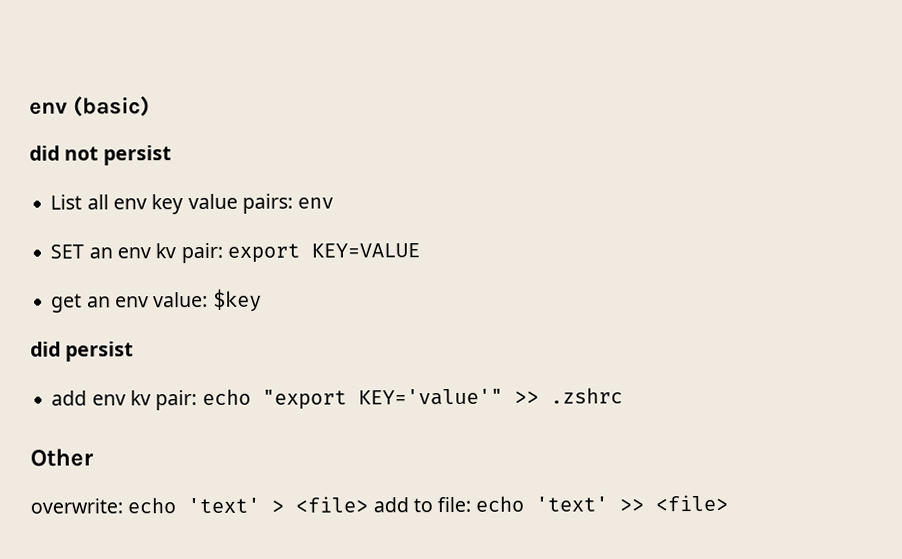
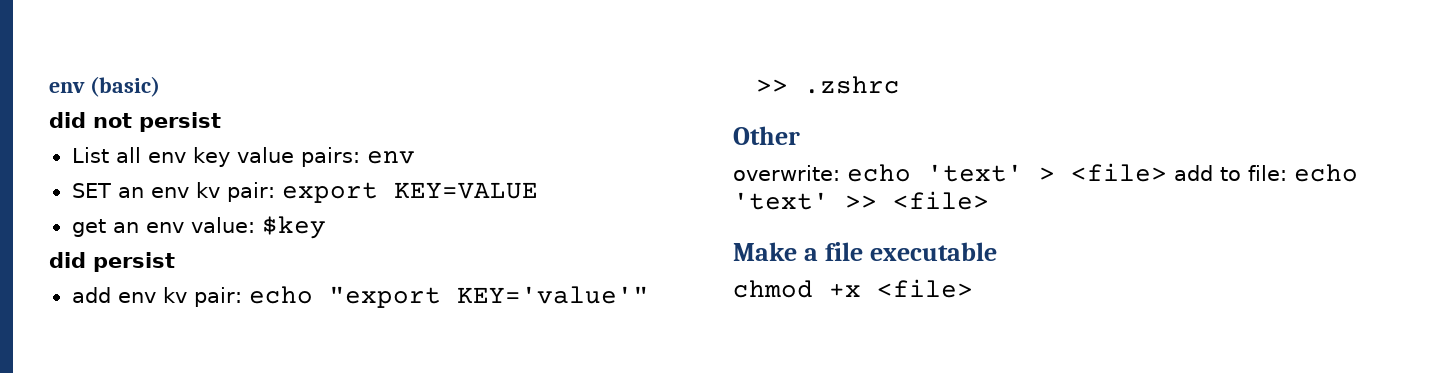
+ Make a file executable
+ chmod +x <file>

